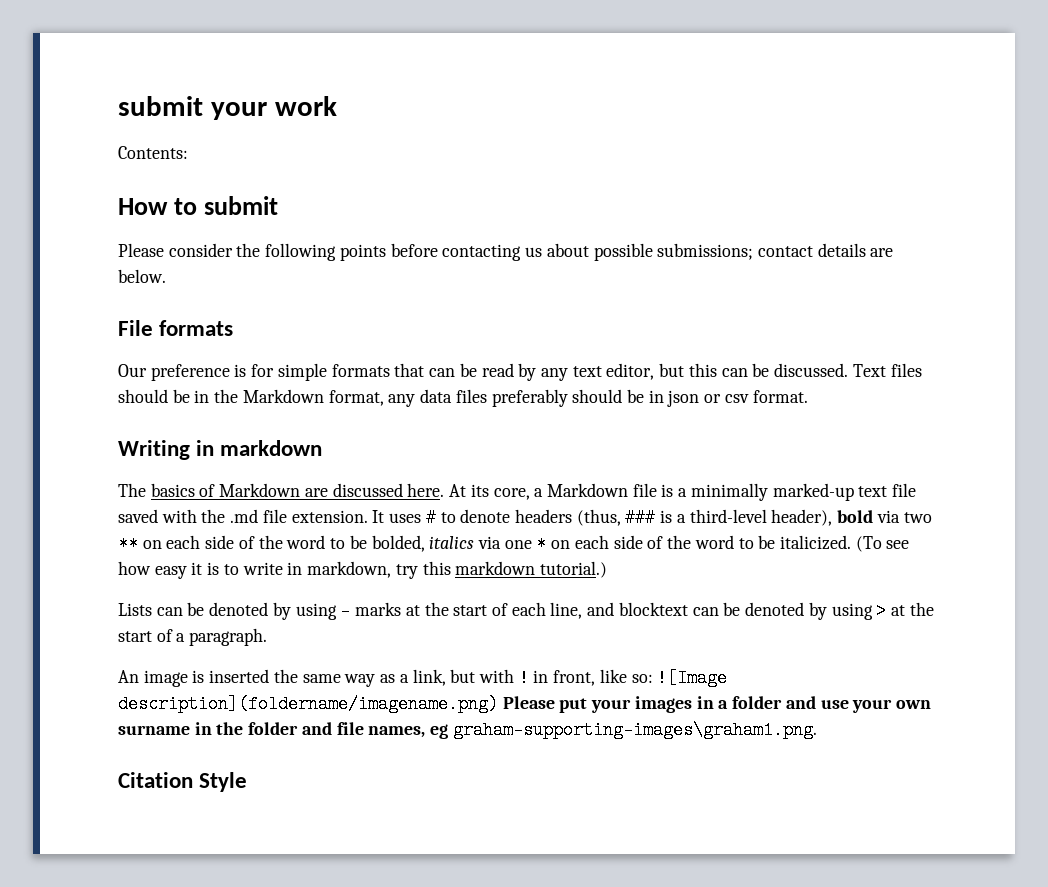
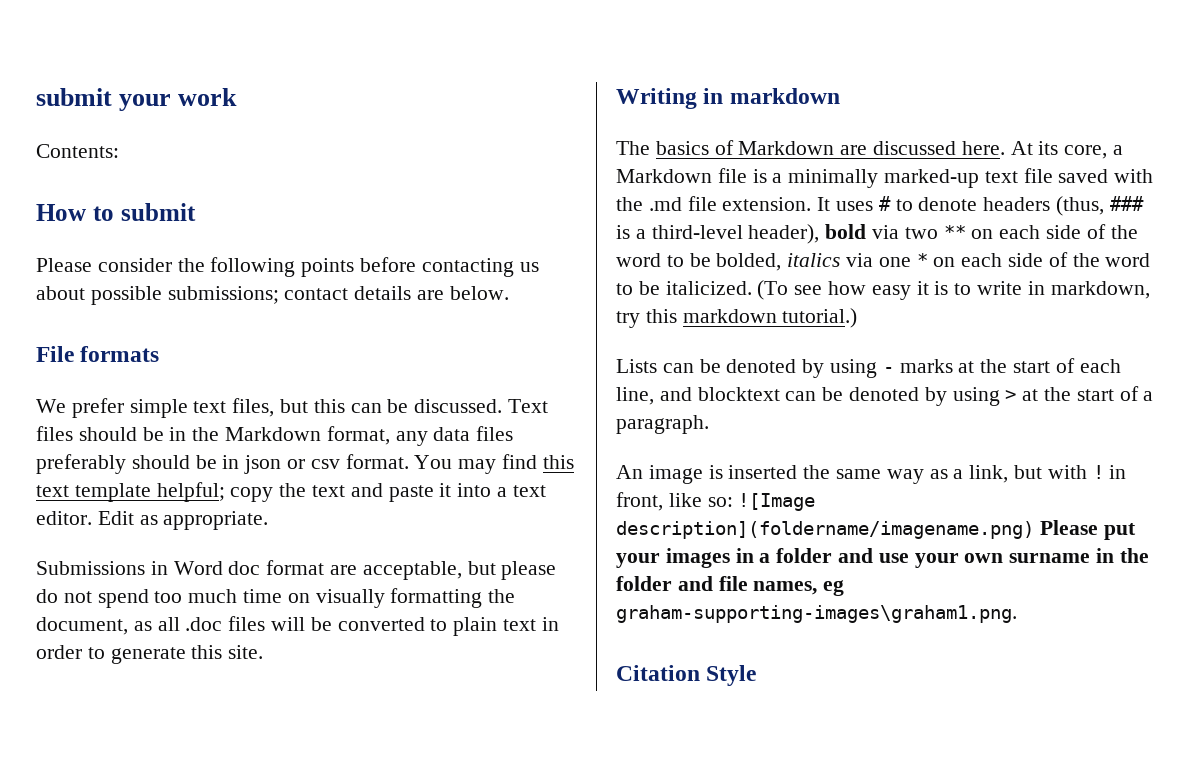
- Our preference is for simple formats that can be read by any text editor, but this can be discussed.
+ We prefer simple text files, but this can be discussed.
+ You may find this text template helpful; copy the text and paste it into a text editor. Edit as appropriate.
+ Submissions in Word doc format are acceptable, but please do not spend too much time on visually formatting the document, as all .doc files will be converted to plain text in order to generate this site.

